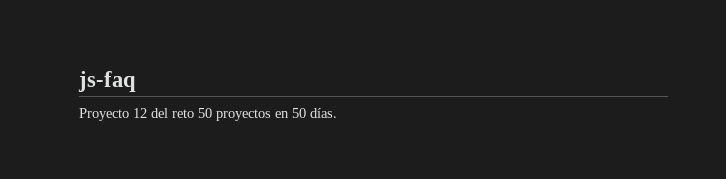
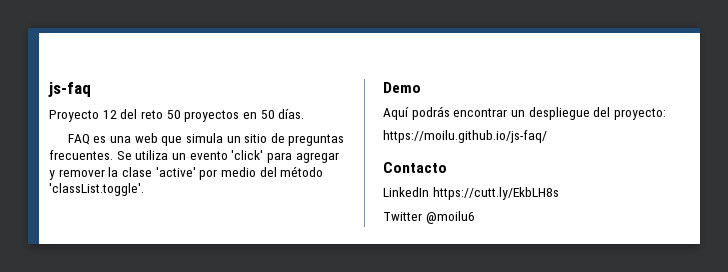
+ FAQ es una web que simula un sitio de preguntas frecuentes. Se utiliza un evento 'click' para agregar y remover la clase 'active' por medio del método 'classList.toggle'.
+ Demo
+ Aquí podrás encontrar un despliegue del proyecto:
+ https://moilu.github.io/js-faq/
+ Contacto
+ LinkedIn https://cutt.ly/EkbLH8s
+ Twitter @moilu6

